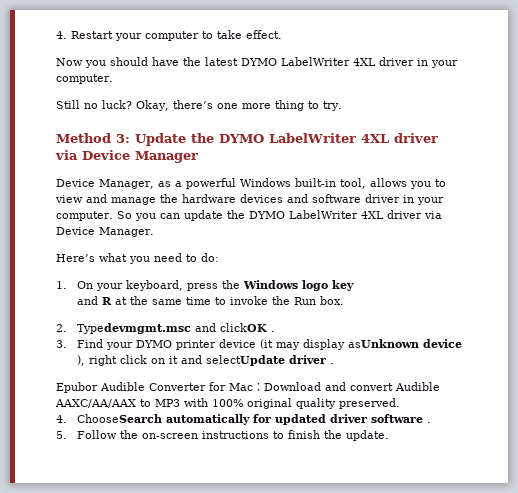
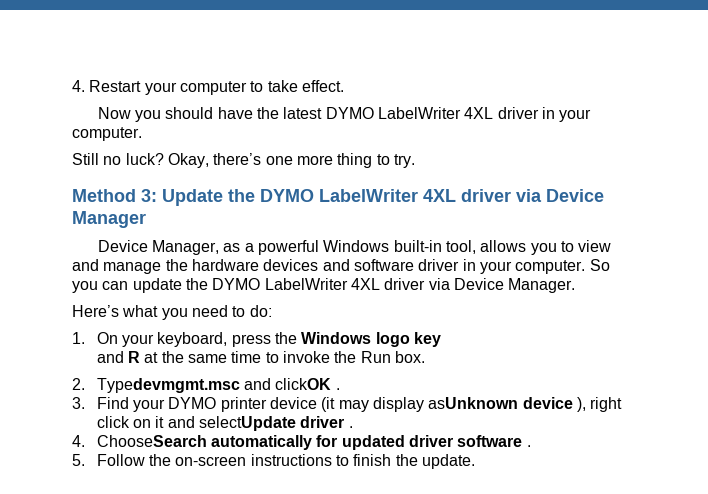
- Epubor Audible Converter for Mac：Download and convert Audible AAXC/AA/AAX to MP3 with 100% original quality preserved.

